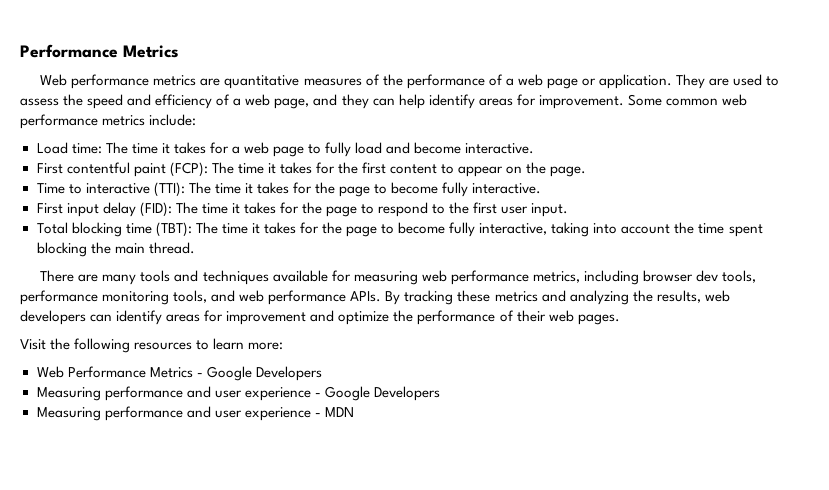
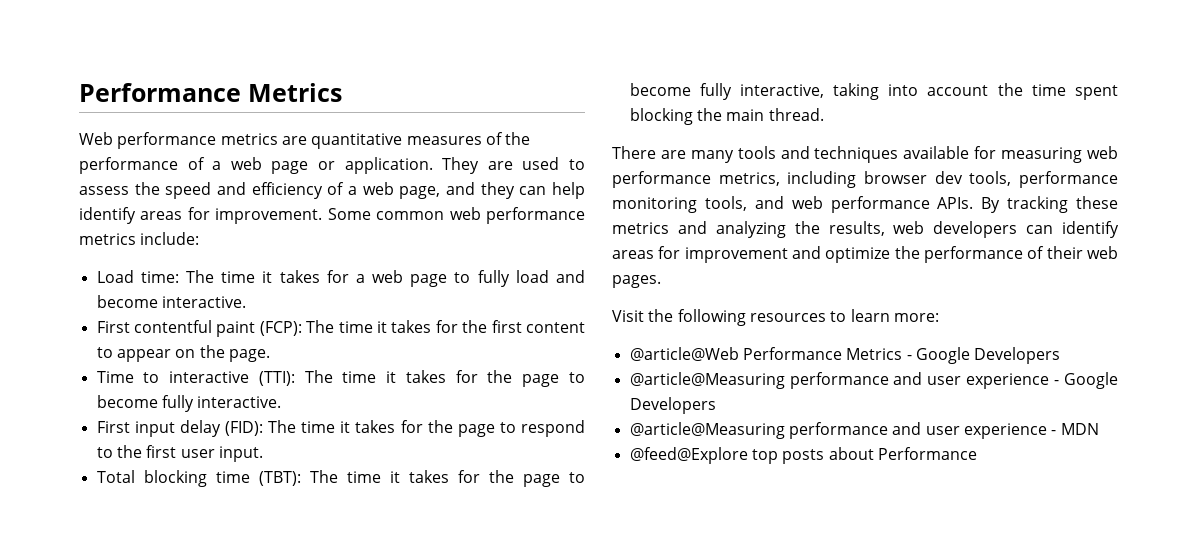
- Web Performance Metrics - Google Developers
+ @article@Web Performance Metrics - Google Developers
- Measuring performance and user experience - Google Developers
+ @article@Measuring performance and user experience - Google Developers
- Measuring performance and user experience - MDN
+ @article@Measuring performance and user experience - MDN
+ @feed@Explore top posts about Performance

